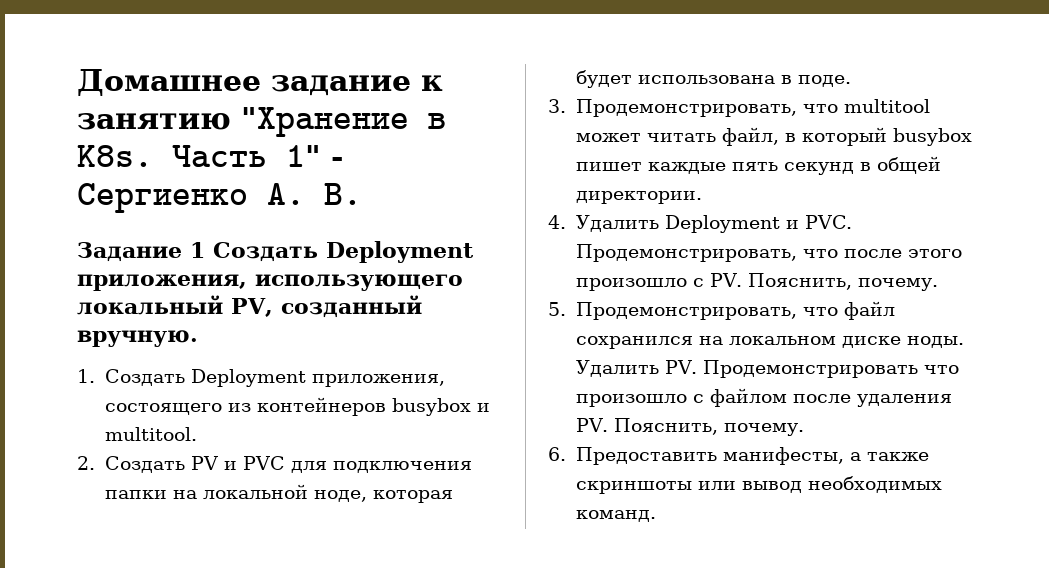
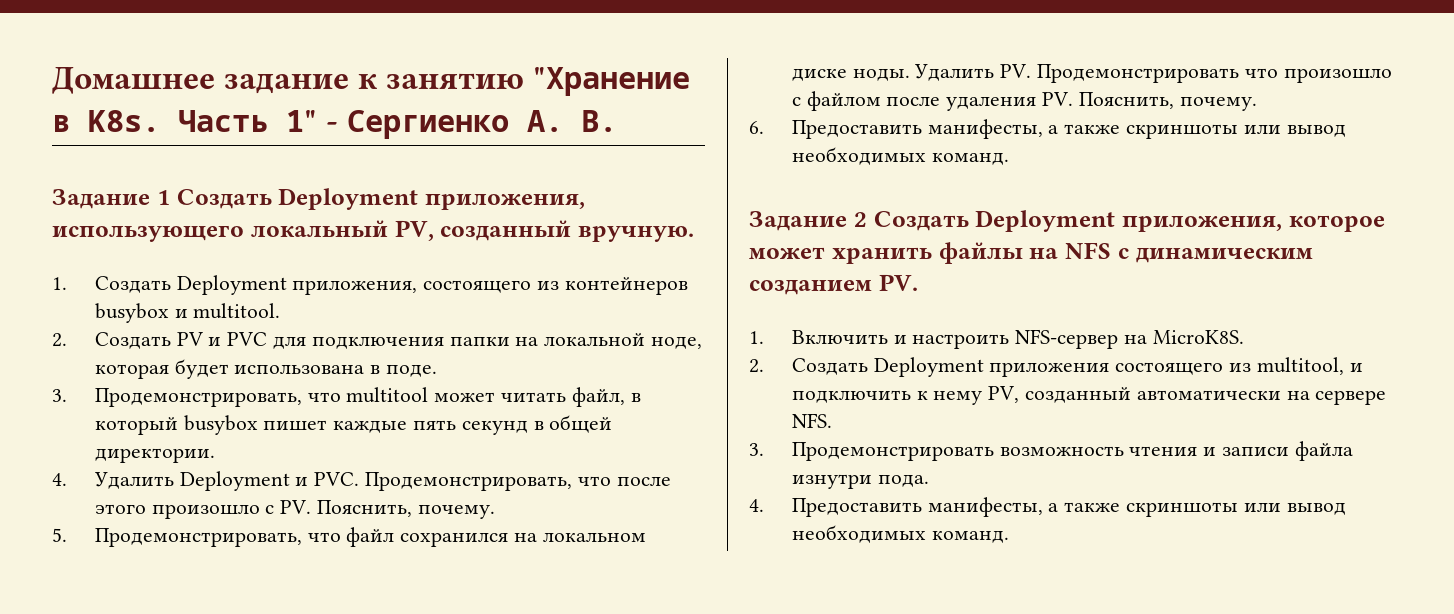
+ Задание 2 Создать Deployment приложения, которое может хранить файлы на NFS с динамическим созданием PV.
+ 1. Включить и настроить NFS-сервер на MicroK8S.
+ 2. Создать Deployment приложения состоящего из multitool, и подключить к нему PV, созданный автоматически на сервере NFS.
+ 3. Продемонстрировать возможность чтения и записи файла изнутри пода.
+ 4. Предоставить манифесты, а также скриншоты или вывод необходимых команд.

